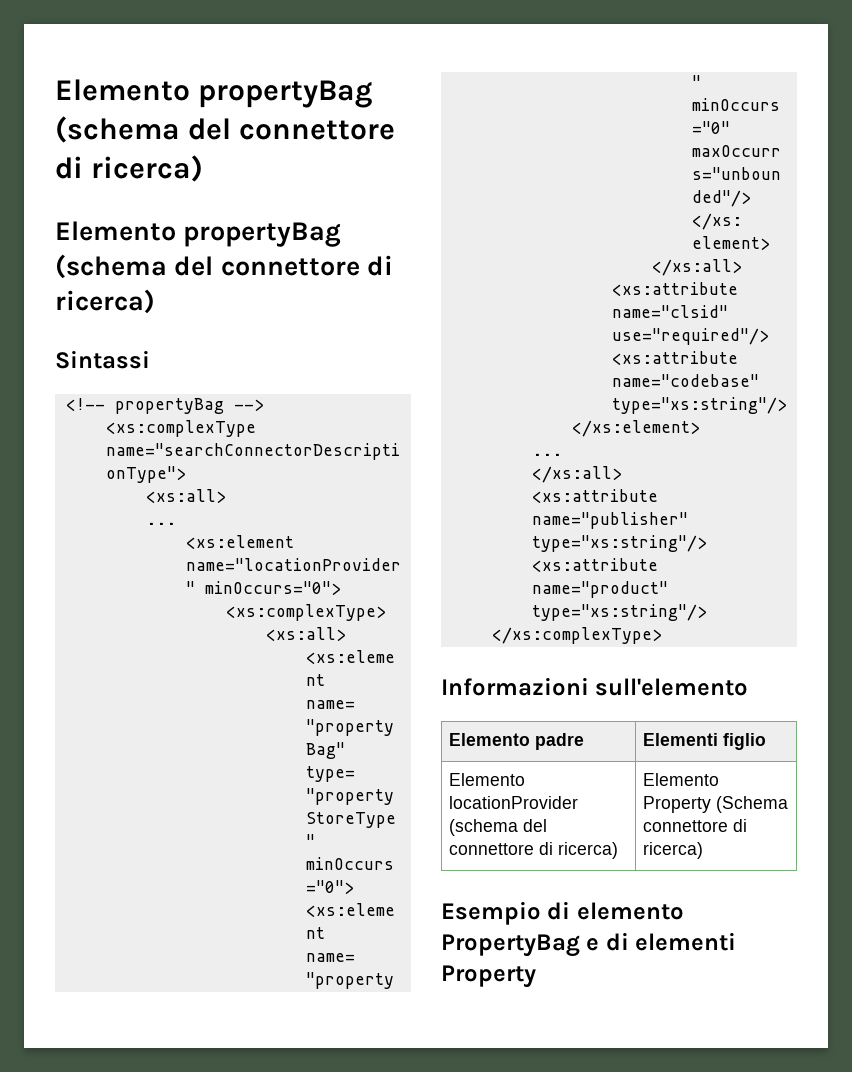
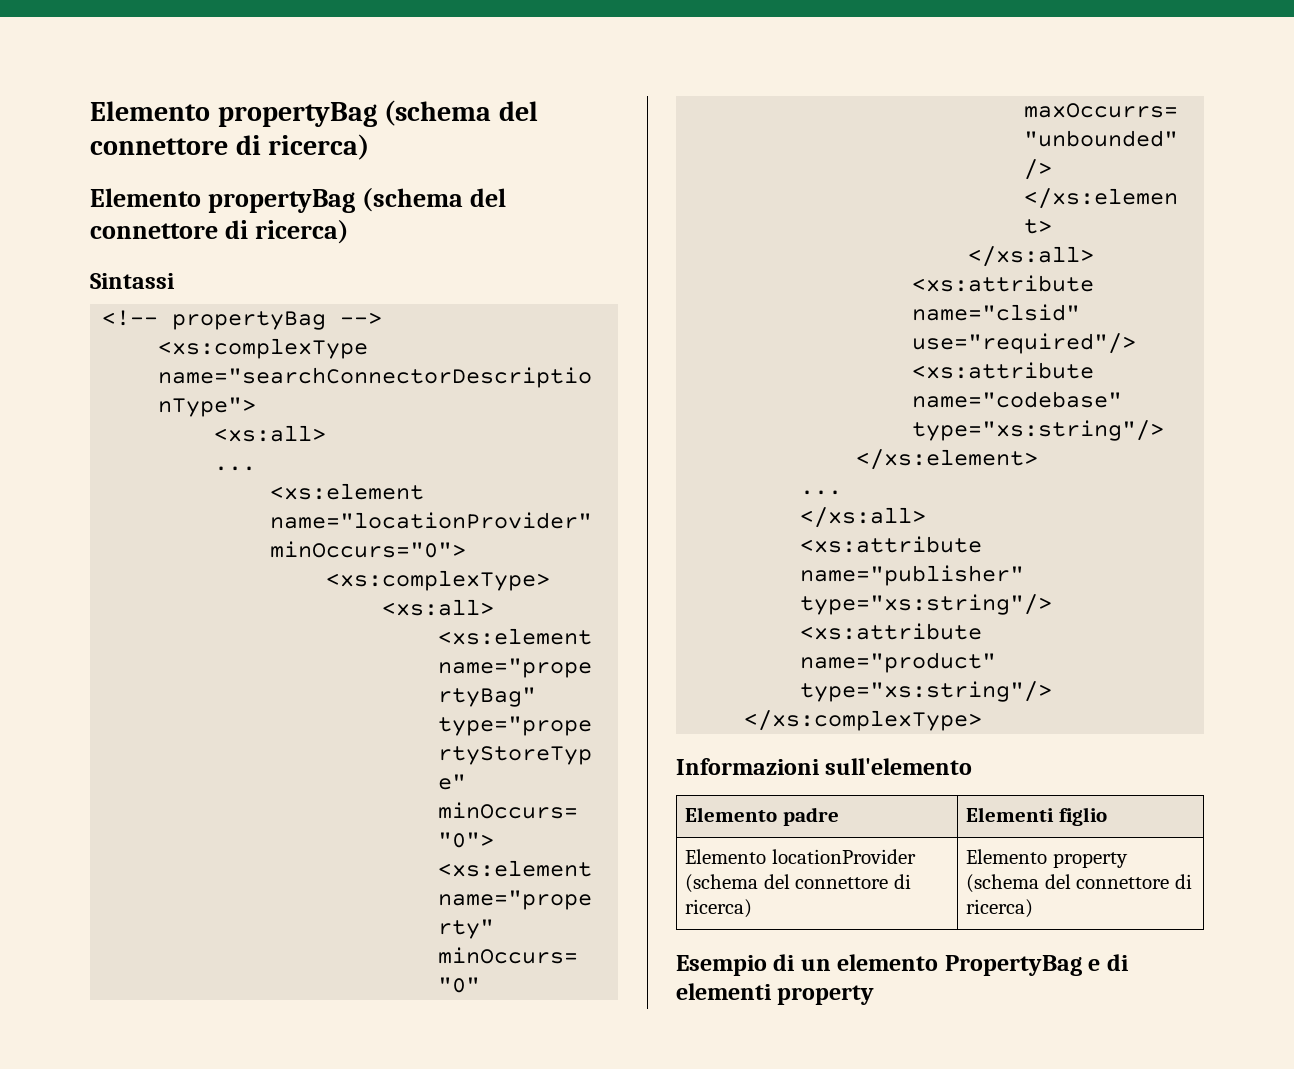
- Elemento locationProvider (schema del connettore di ricerca) | Elemento Property (Schema connettore di ricerca)
+ Elemento locationProvider (schema del connettore di ricerca) | Elemento property (schema del connettore di ricerca)
- Esempio di elemento PropertyBag e di elementi Property
+ Esempio di un elemento PropertyBag e di elementi property

